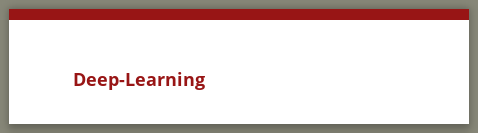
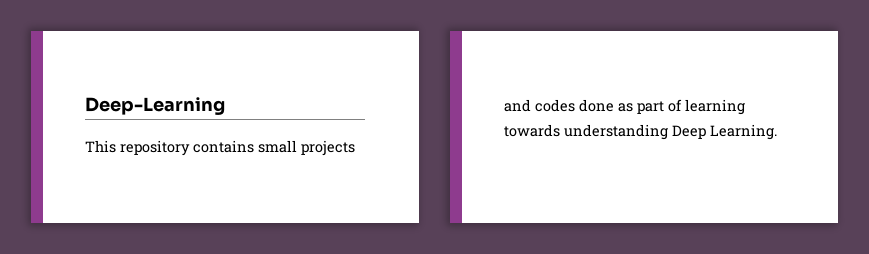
+ This repository contains small projects and codes done as part of learning towards understanding Deep Learning.

